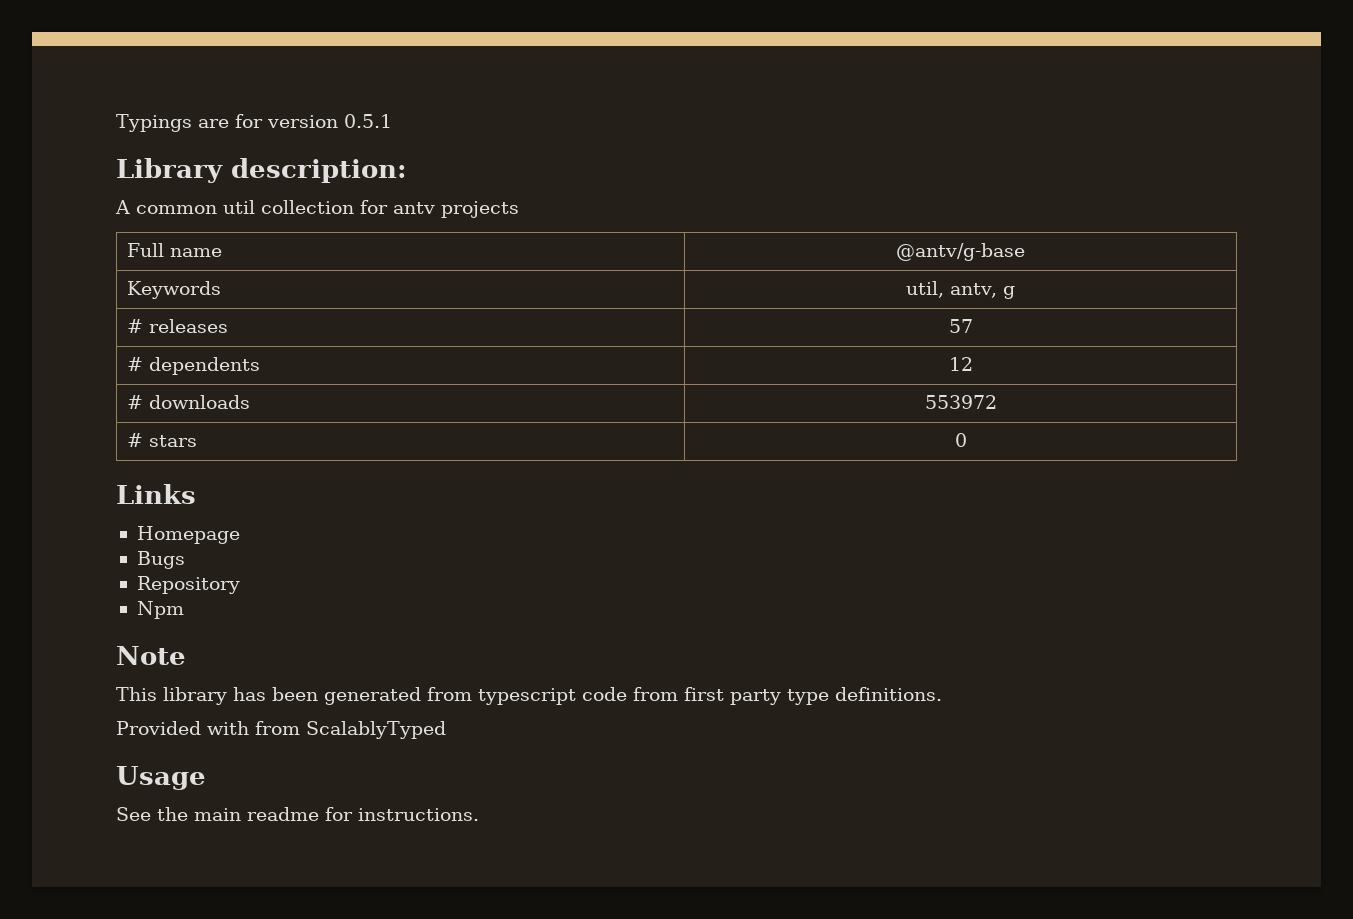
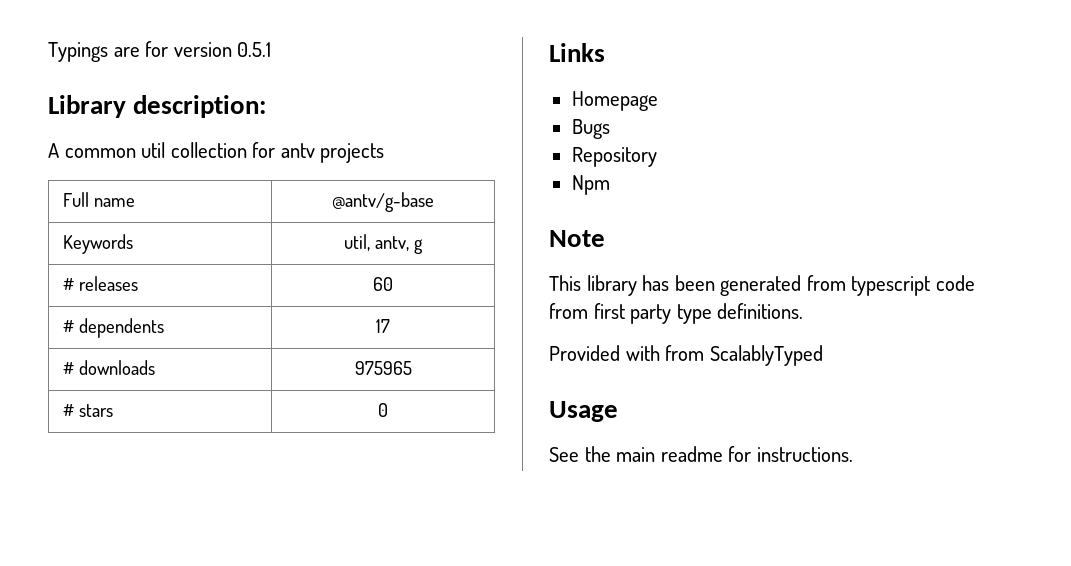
- # releases | 57
+ # releases | 60
- # dependents | 12
+ # dependents | 17
- # downloads | 553972
+ # downloads | 975965

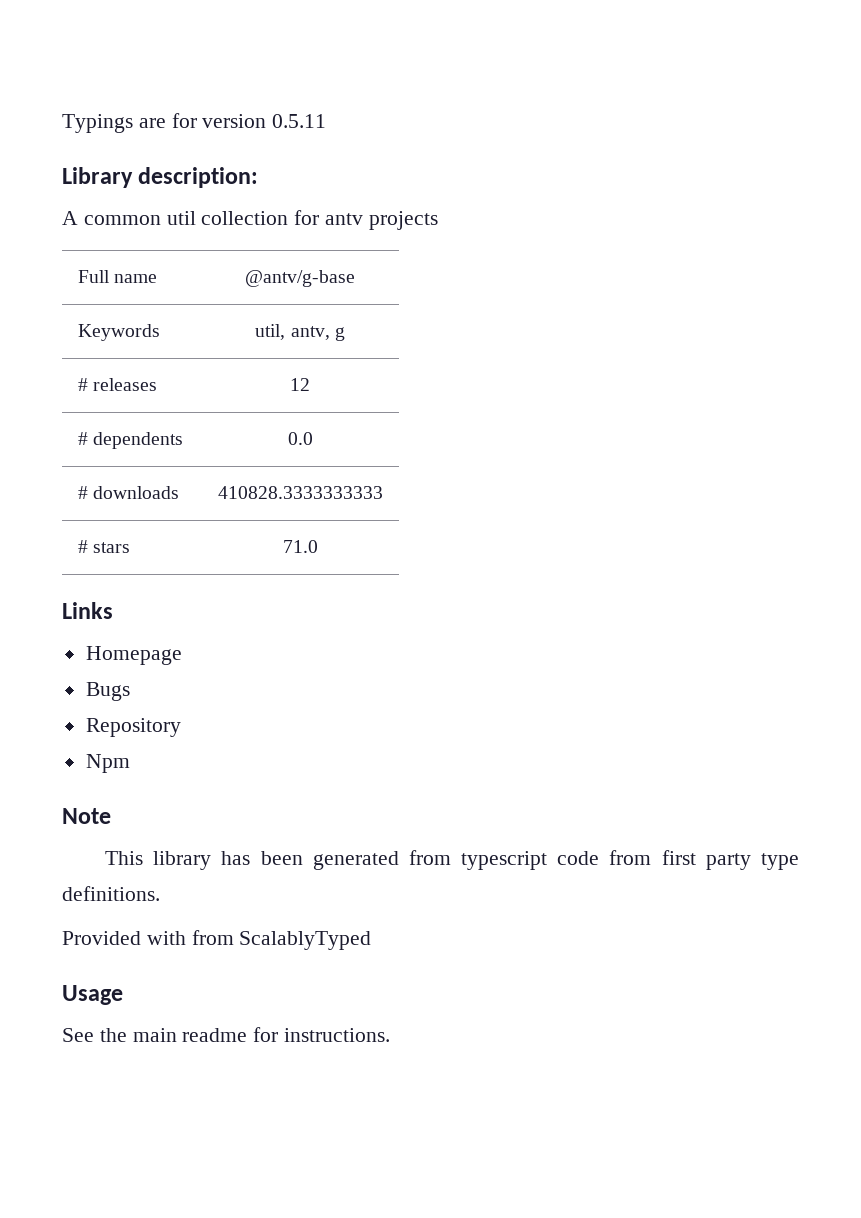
- Typings are for version 0.5.1
+ Typings are for version 0.5.11
- # releases | 60
+ # releases | 12
- # dependents | 17
+ # dependents | 0.0
- # downloads | 975965
+ # downloads | 410828.3333333333
- # stars | 0
+ # stars | 71.0

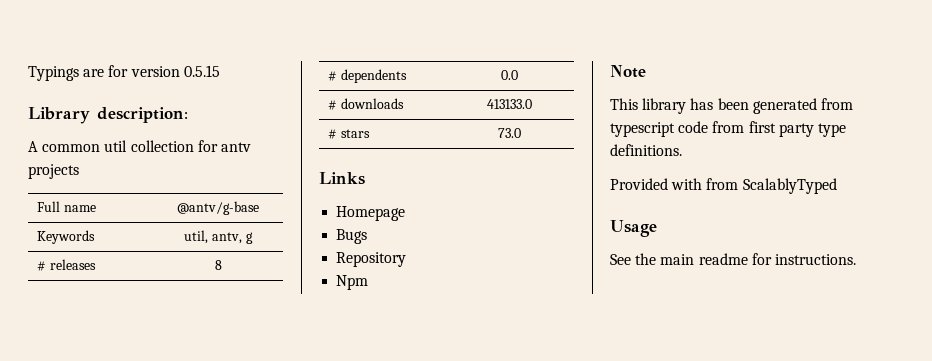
- Typings are for version 0.5.11
+ Typings are for version 0.5.15
- # releases | 12
+ # releases | 8
- # downloads | 410828.3333333333
+ # downloads | 413133.0
- # stars | 71.0
+ # stars | 73.0

